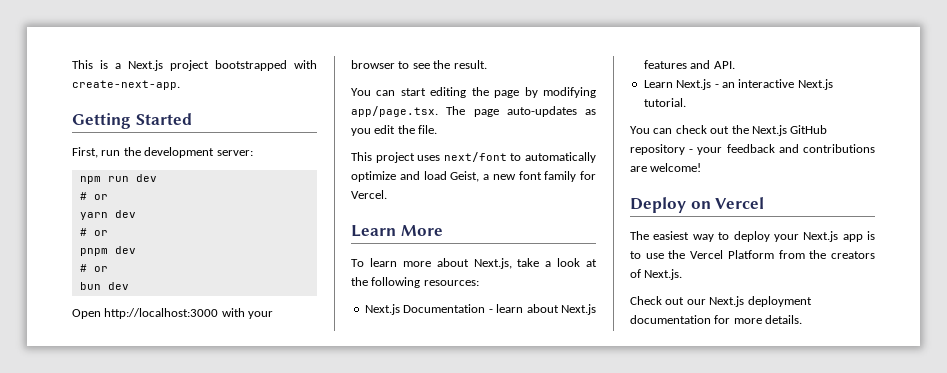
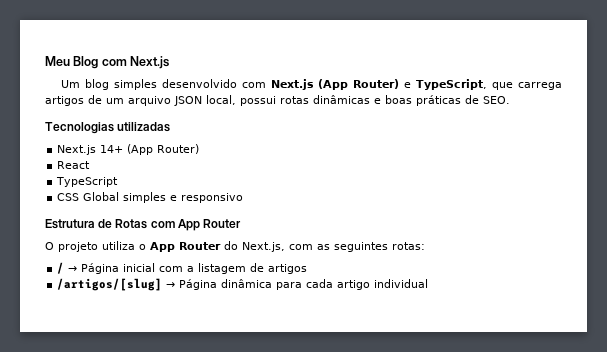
- This is a Next.js project bootstrapped with create-next-app.
- Getting Started
- First, run the development server:
- npm run dev
- # or
- yarn dev
- # or
- pnpm dev
- # or
- bun dev
- Open http://localhost:3000 with your browser to see the result.
- You can start editing the page by modifying app/page.tsx. The page auto-updates as you edit the file.
- This project uses next/font to automatically optimize and load Geist, a new font family for Vercel.
- Learn More
- To learn more about Next.js, take a look at the following resources:
- Next.js Documentation - learn about Next.js features and API.
- Learn Next.js - an interactive Next.js tutorial.
- You can check out the Next.js GitHub repository - your feedback and contributions are welcome!
- Deploy on Vercel
- The easiest way to deploy your Next.js app is to use the Vercel Platform from the creators of Next.js.
- Check out our Next.js deployment documentation for more details.
+ Meu Blog com Next.js
+ Um blog simples desenvolvido com Next.js (App Router) e TypeScript, que carrega artigos de um arquivo JSON local, possui rotas dinâmicas e boas práticas de SEO.
+ Tecnologias utilizadas
+ Next.js 14+ (App Router)
+ React
+ TypeScript
+ CSS Global simples e responsivo
+ Estrutura de Rotas com App Router
+ O projeto utiliza o App Router do Next.js, com as seguintes rotas:
+ / → Página inicial com a listagem de artigos
+ /artigos/[slug] → Página dinâmica para cada artigo individual

